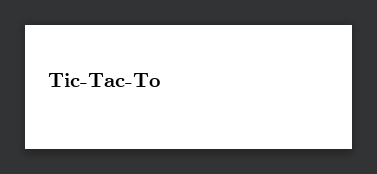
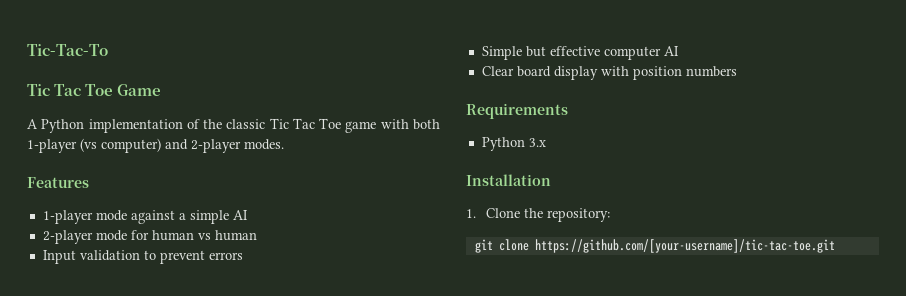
+ Tic Tac Toe Game
+ A Python implementation of the classic Tic Tac Toe game with both 1-player (vs computer) and 2-player modes.
+ Features
+ 1-player mode against a simple AI
+ 2-player mode for human vs human
+ Input validation to prevent errors
+ Simple but effective computer AI
+ Clear board display with position numbers
+ Requirements
+ Python 3.x
+ Installation
+ 1. Clone the repository:
+ git clone https://github.com/[your-username]/tic-tac-toe.git

